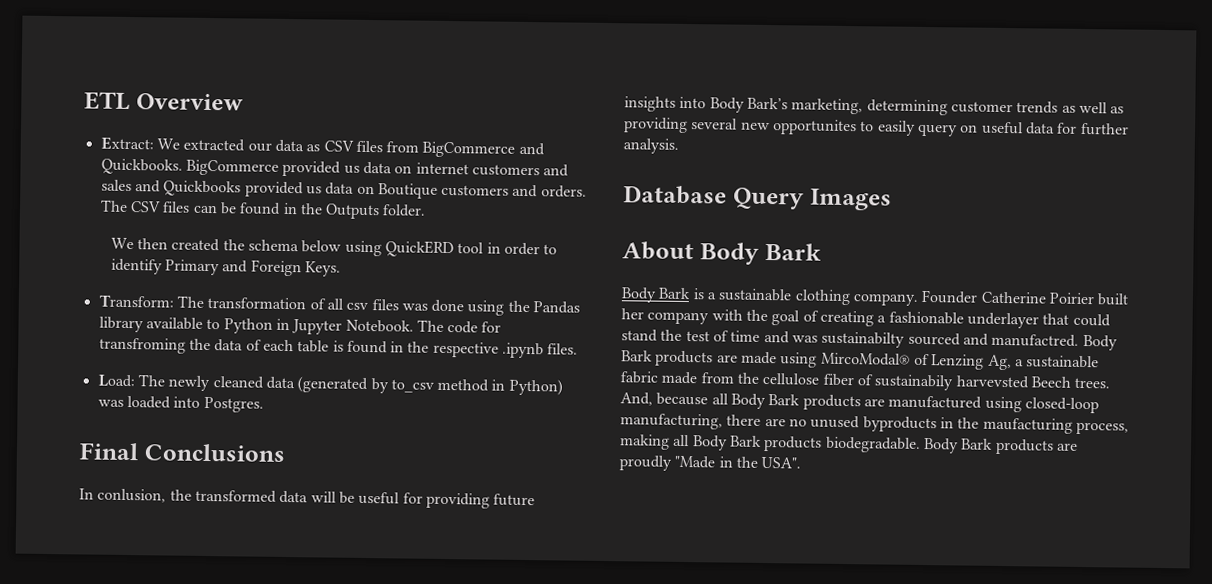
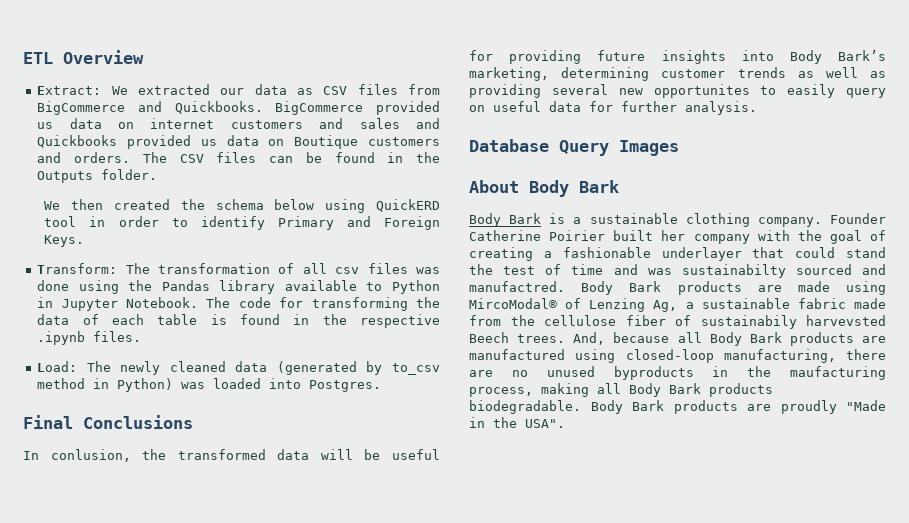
- The code for transfroming the data of each table is found in the respective .ipynb files.
+ The code for transforming the data of each table is found in the respective .ipynb files.

